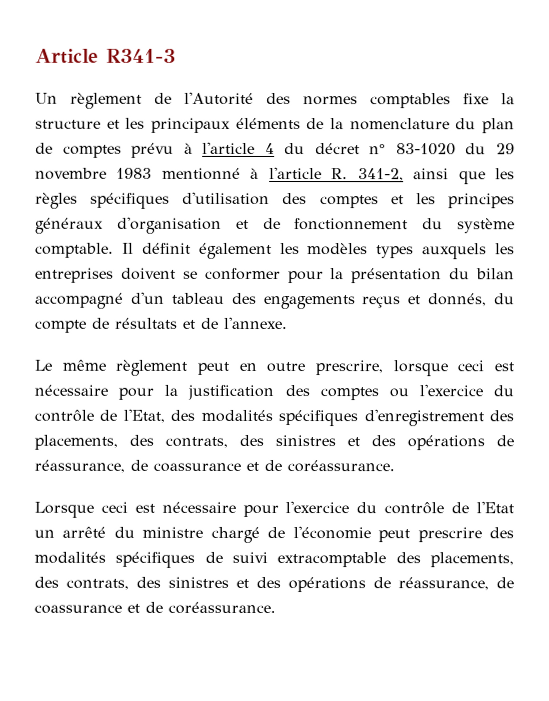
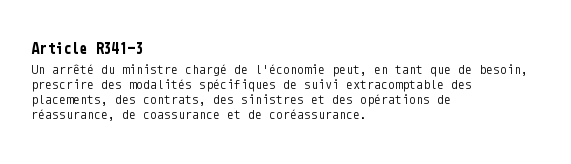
- Un règlement de l'Autorité des normes comptables fixe la structure et les principaux éléments de la nomenclature du plan de comptes prévu à l'article 4 du décret n° 83-1020 du 29 novembre 1983 mentionné à l'article R. 341-2, ainsi que les règles spécifiques d'utilisation des comptes et les principes généraux d'organisation et de fonctionnement du système comptable. Il définit également les modèles types auxquels les entreprises doivent se conformer pour la présentation du bilan accompagné d'un tableau des engagements reçus et donnés, du compte de résultats et de l'annexe.
- Le même règlement peut en outre prescrire, lorsque ceci est nécessaire pour la justification des comptes ou l'exercice du contrôle de l'Etat, des modalités spécifiques d'enregistrement des placements, des contrats, des sinistres et des opérations de réassurance, de coassurance et de coréassurance.
- Lorsque ceci est nécessaire pour l'exercice du contrôle de l'Etat un arrêté du ministre chargé de l'économie peut prescrire des modalités spécifiques de suivi extracomptable des placements, des contrats, des sinistres et des opérations de réassurance, de coassurance et de coréassurance.
+ Un arrêté du ministre chargé de l'économie peut, en tant que de besoin, prescrire des modalités spécifiques de suivi extracomptable des placements, des contrats, des sinistres et des opérations de réassurance, de coassurance et de coréassurance.

